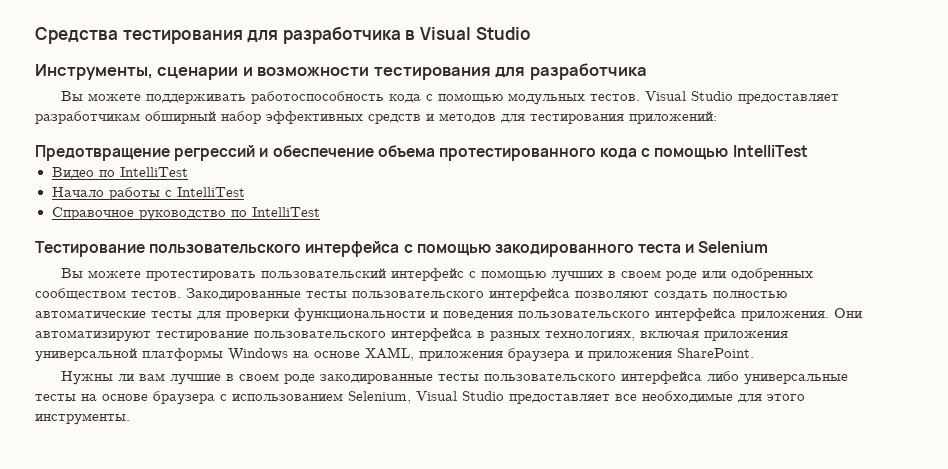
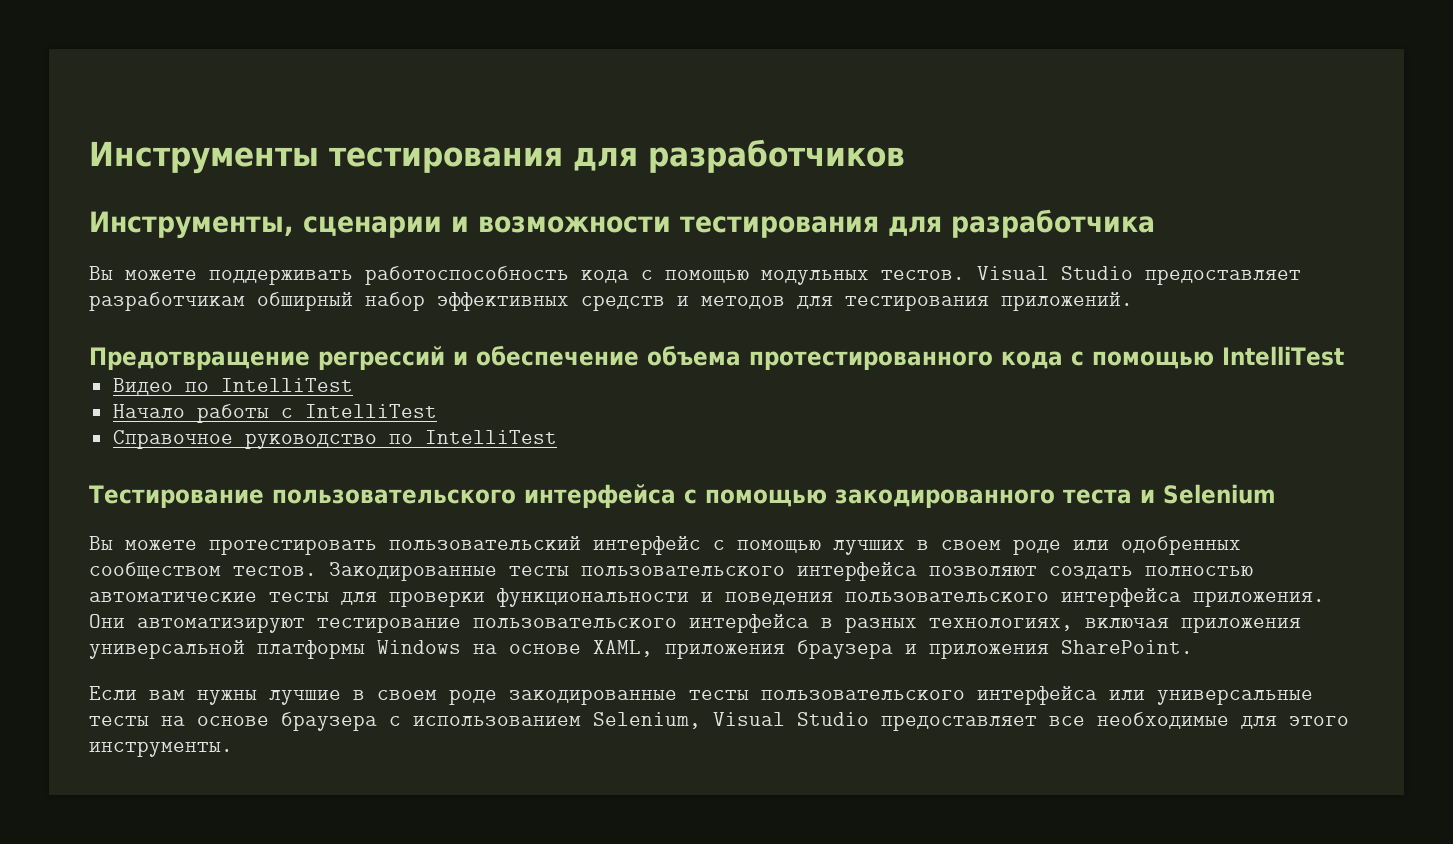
- Средства тестирования для разработчика в Visual Studio
+ Инструменты тестирования для разработчиков
- Visual Studio предоставляет разработчикам обширный набор эффективных средств и методов для тестирования приложений:
+ Visual Studio предоставляет разработчикам обширный набор эффективных средств и методов для тестирования приложений.
- Нужны ли вам лучшие в своем роде закодированные тесты пользовательского интерфейса либо универсальные тесты на основе браузера с использованием Selenium, Visual Studio предоставляет все необходимые для этого инструменты.
+ Если вам нужны лучшие в своем роде закодированные тесты пользовательского интерфейса или универсальные тесты на основе браузера с использованием Selenium, Visual Studio предоставляет все необходимые для этого инструменты.

